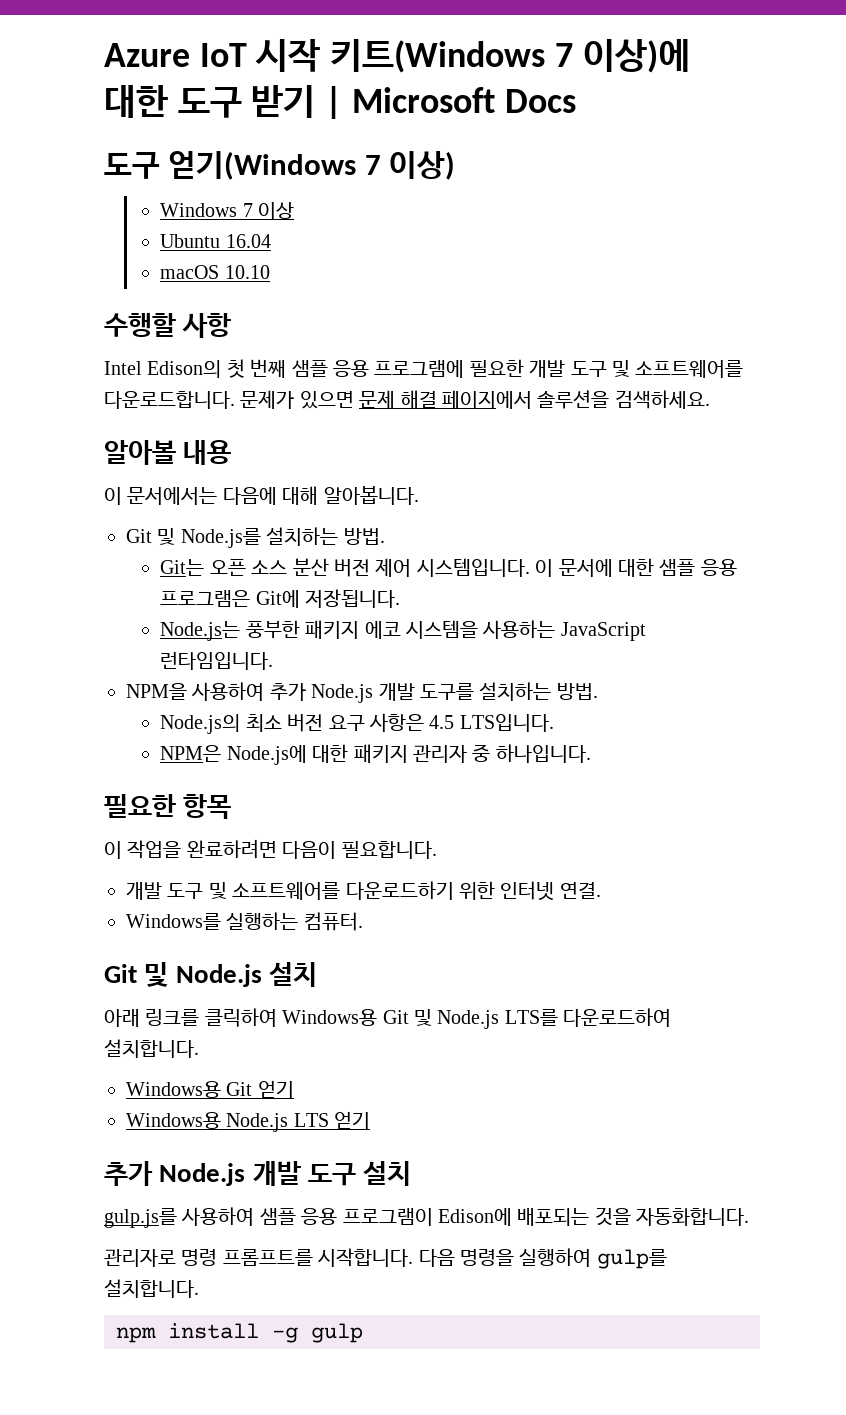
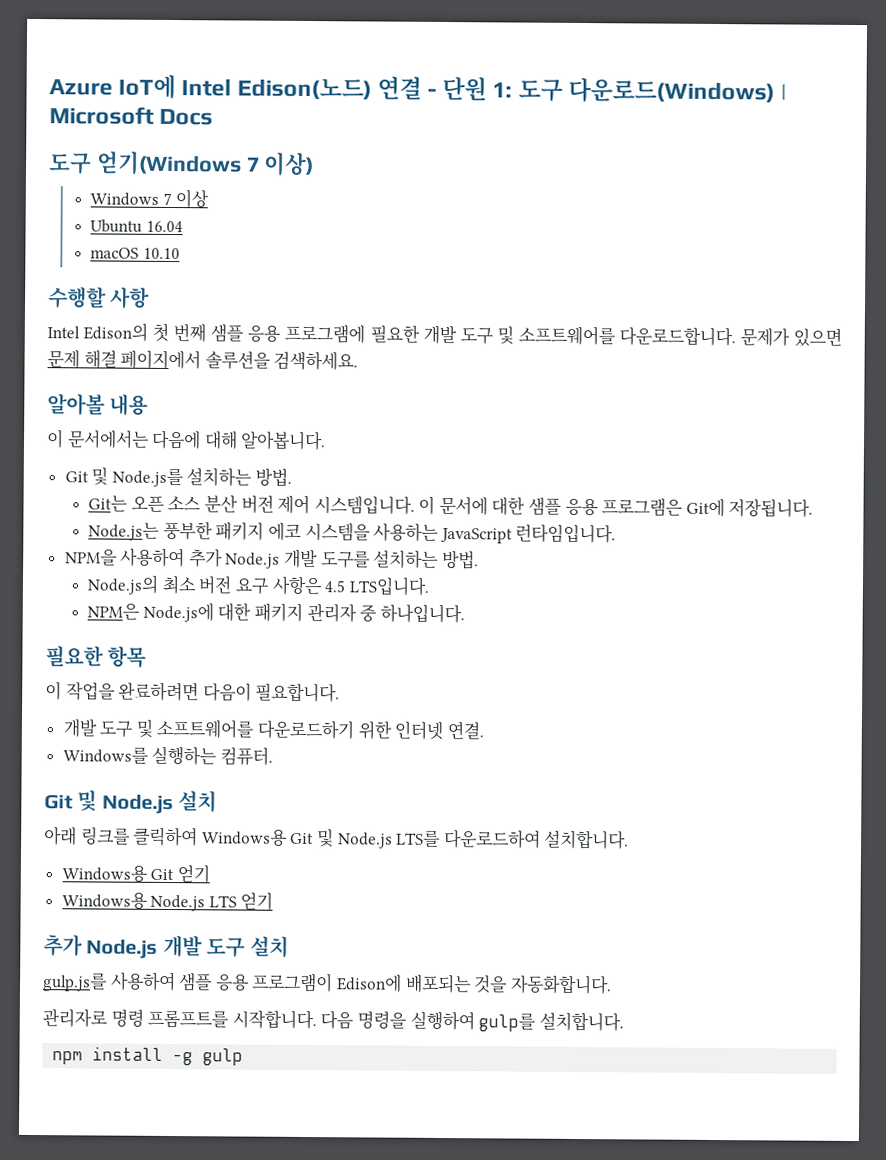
- Azure IoT 시작 키트(Windows 7 이상)에 대한 도구 받기 | Microsoft Docs
+ Azure IoT에 Intel Edison(노드) 연결 - 단원 1: 도구 다운로드(Windows) | Microsoft Docs

